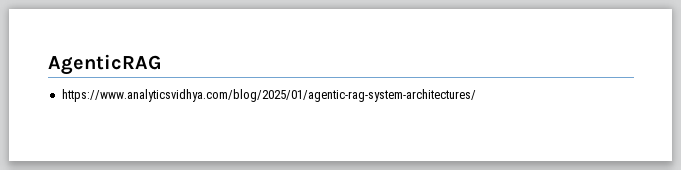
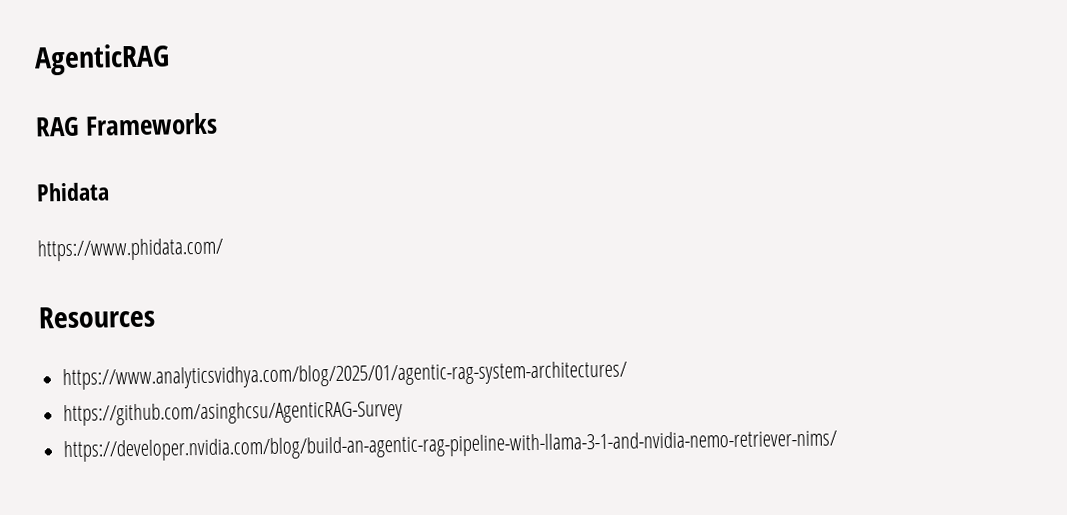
+ RAG Frameworks
+ Phidata
+ https://www.phidata.com/
+ Resources
+ https://github.com/asinghcsu/AgenticRAG-Survey
+ https://developer.nvidia.com/blog/build-an-agentic-rag-pipeline-with-llama-3-1-and-nvidia-nemo-retriever-nims/

